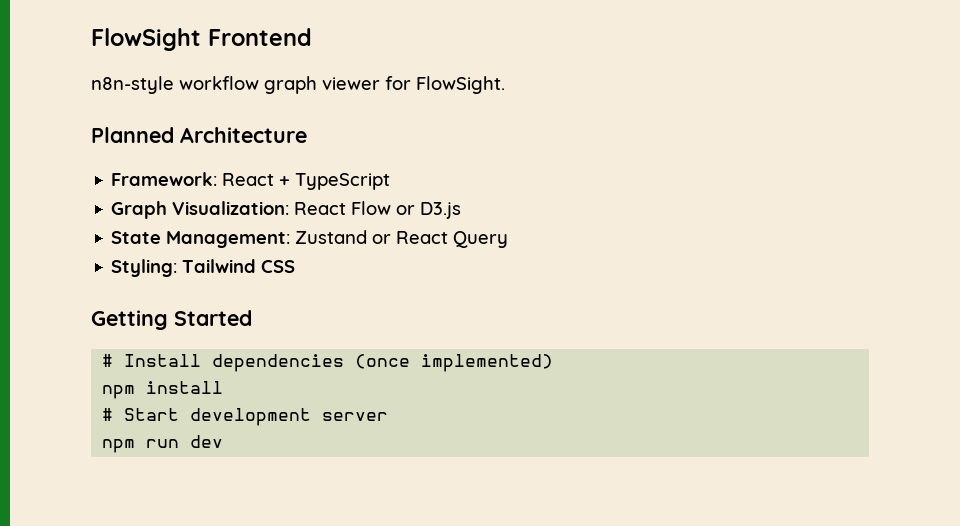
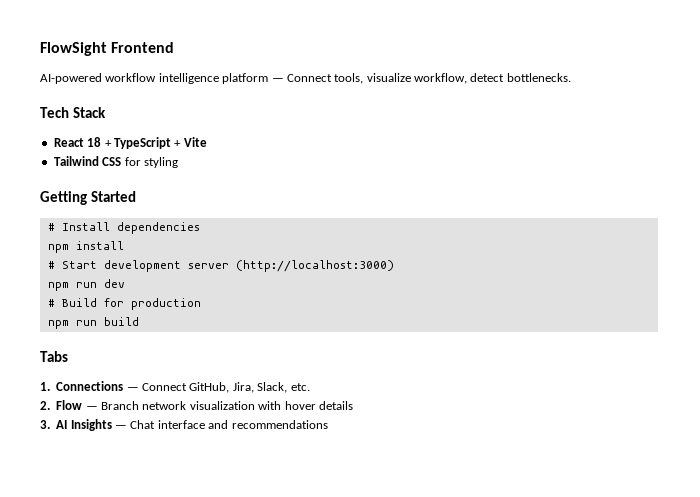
- n8n-style workflow graph viewer for FlowSight.
- Planned Architecture
- Framework: React + TypeScript
- Graph Visualization: React Flow or D3.js
- State Management: Zustand or React Query
- Styling: Tailwind CSS
+ AI-powered workflow intelligence platform — Connect tools, visualize workflow, detect bottlenecks.
+ Tech Stack
+ React 18 + TypeScript + Vite
+ Tailwind CSS for styling
- # Install dependencies (once implemented)
+ # Install dependencies
- # Start development server
+ # Start development server (http://localhost:3000)
+ # Build for production
+ npm run build
+ Tabs
+ 1. Connections — Connect GitHub, Jira, Slack, etc.
+ 2. Flow — Branch network visualization with hover details
+ 3. AI Insights — Chat interface and recommendations

